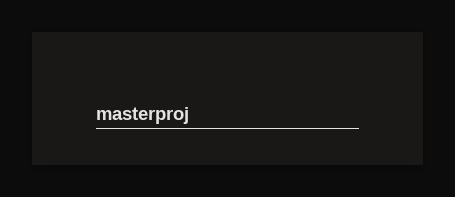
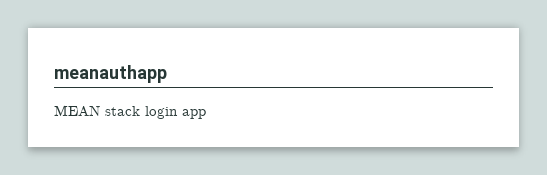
- masterproj
+ meanauthapp
+ MEAN stack login app

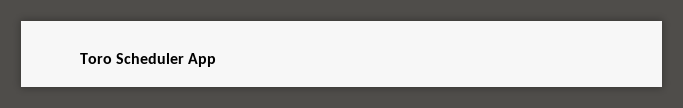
- meanauthapp
- MEAN stack login app
+ Toro Scheduler App

